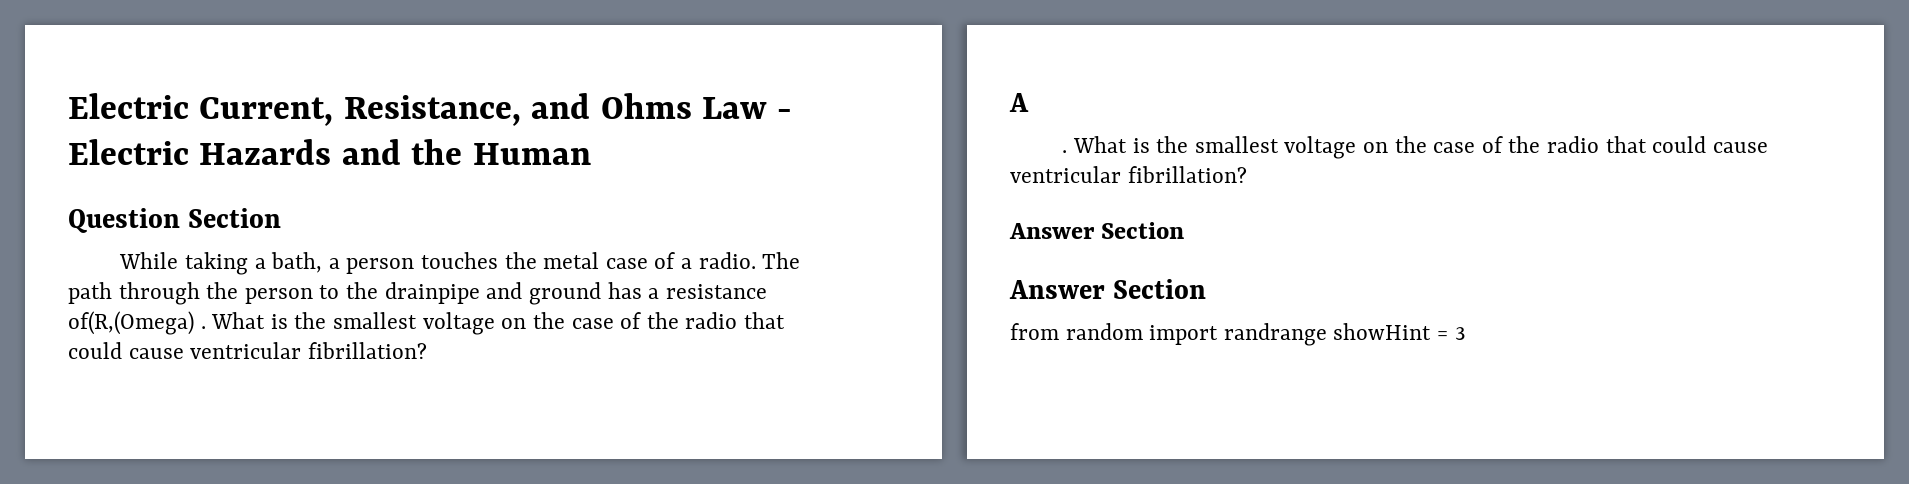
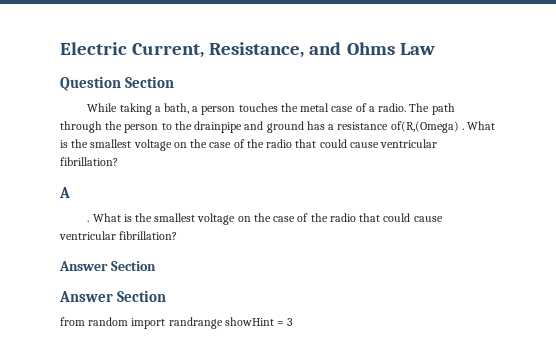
- Electric Current, Resistance, and Ohms Law - Electric Hazards and the Human
+ Electric Current, Resistance, and Ohms Law

